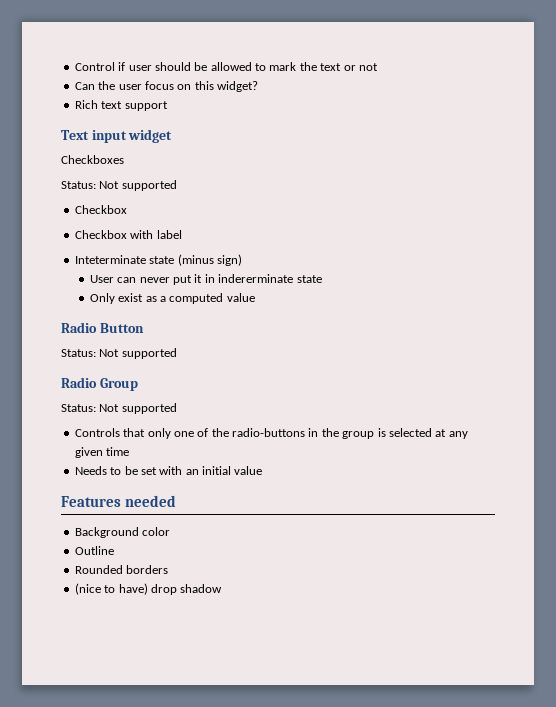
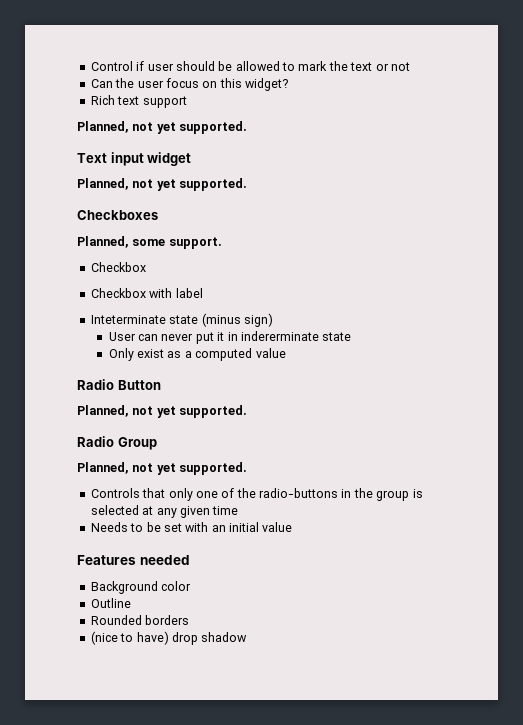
  Rich text support
+ Planned, not yet supported.
  Text input widget
+ Planned, not yet supported.
  Checkboxes
- Status: Not supported
+ Planned, some support.
  Radio Button
- Status: Not supported
+ Planned, not yet supported.
  Radio Group
- Status: Not supported
+ Planned, not yet supported.

